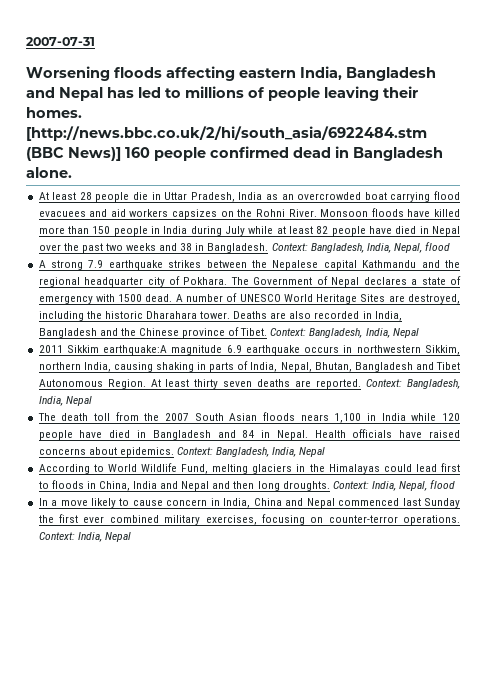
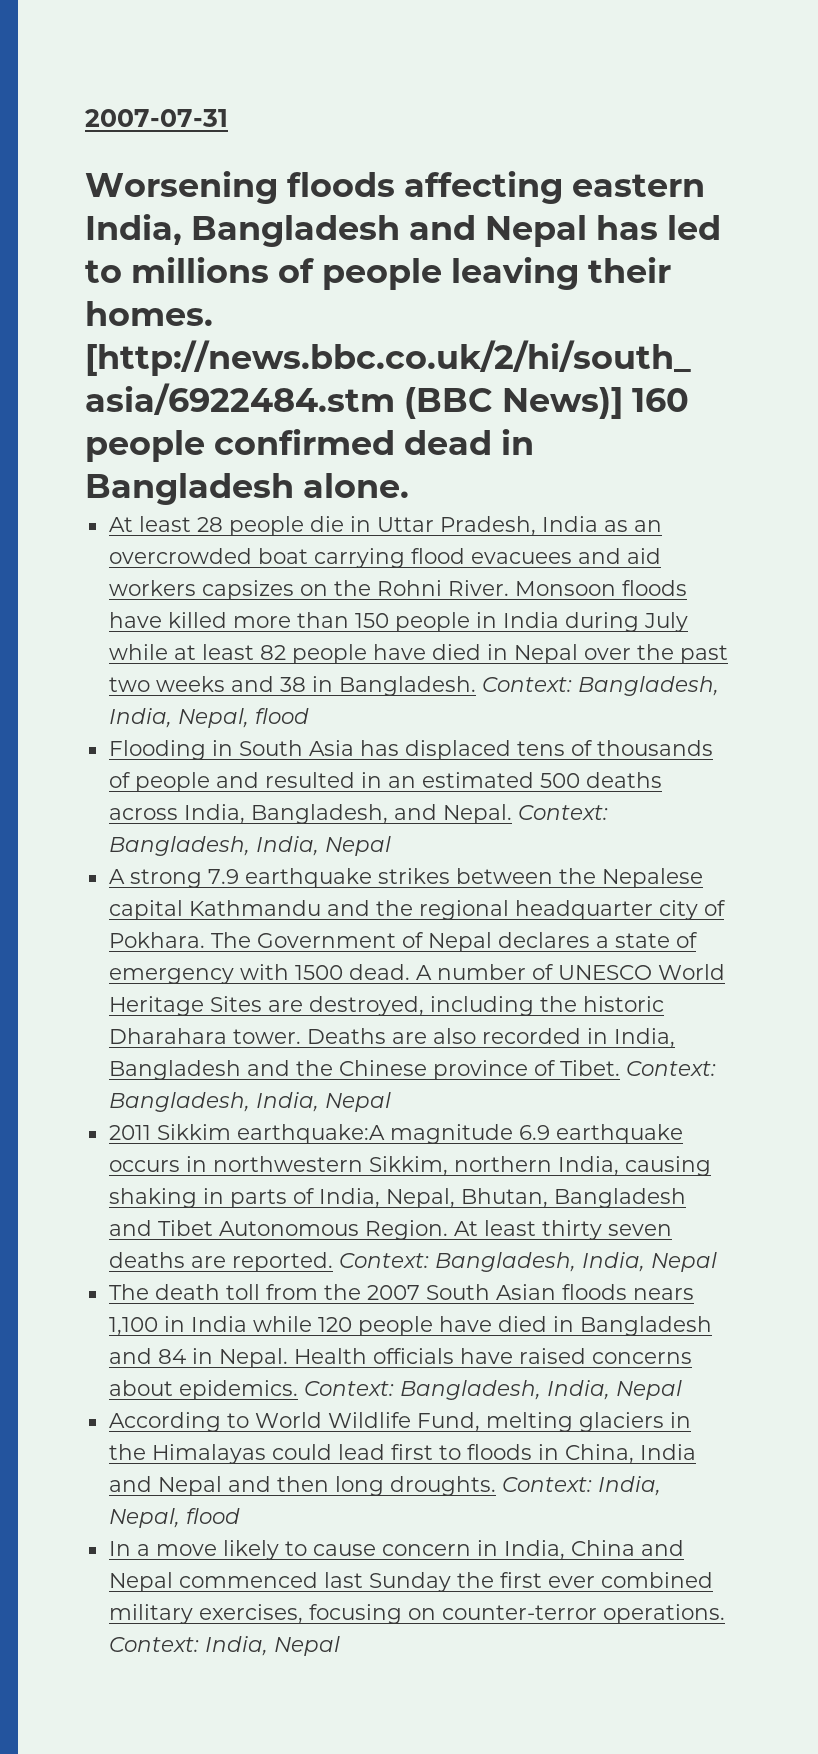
+ Flooding in South Asia has displaced tens of thousands of people and resulted in an estimated 500 deaths across India, Bangladesh, and Nepal. Context: Bangladesh, India, Nepal

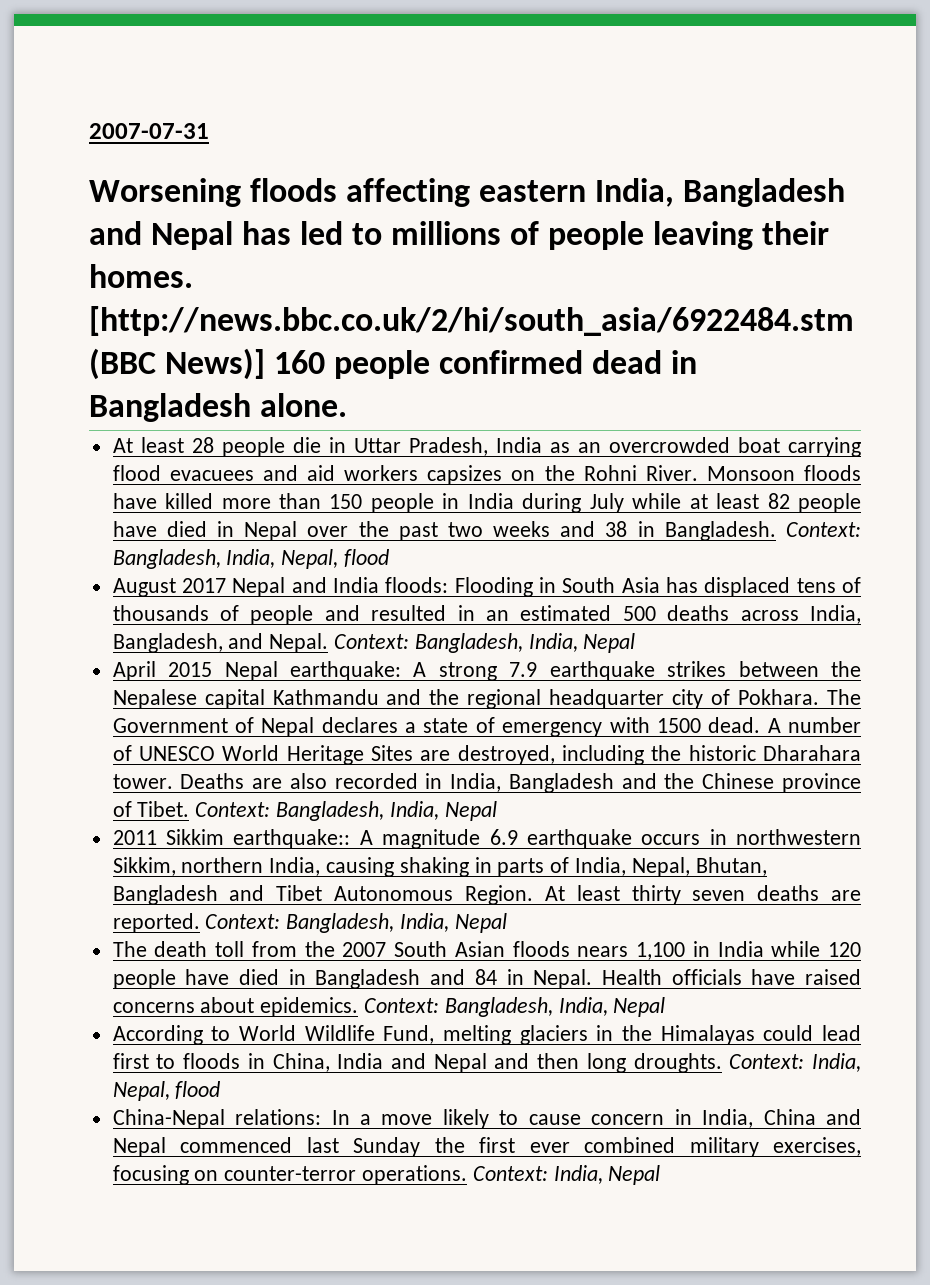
- Flooding in South Asia has displaced tens of thousands of people and resulted in an estimated 500 deaths across India, Bangladesh, and Nepal.
+ August 2017 Nepal and India floods: Flooding in South Asia has displaced tens of thousands of people and resulted in an estimated 500 deaths across India, Bangladesh, and Nepal.
- A strong 7.9 earthquake strikes between the Nepalese capital Kathmandu and the regional headquarter city of Pokhara.
+ April 2015 Nepal earthquake: A strong 7.9 earthquake strikes between the Nepalese capital Kathmandu and the regional headquarter city of Pokhara.
- 2011 Sikkim earthquake:A magnitude 6.9 earthquake occurs in northwestern Sikkim, northern India, causing shaking in parts of India, Nepal, Bhutan, Bangladesh and Tibet Autonomous Region.
+ 2011 Sikkim earthquake:: A magnitude 6.9 earthquake occurs in northwestern Sikkim, northern India, causing shaking in parts of India, Nepal, Bhutan, Bangladesh and Tibet Autonomous Region.
- In a move likely to cause concern in India, China and Nepal commenced last Sunday the first ever combined military exercises, focusing on counter-terror operations.
+ China-Nepal relations: In a move likely to cause concern in India, China and Nepal commenced last Sunday the first ever combined military exercises, focusing on counter-terror operations.

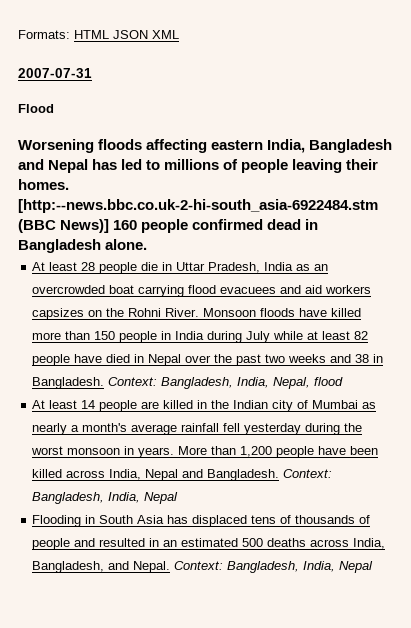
+ Formats: HTML JSON XML
+ Flood
- [http://news.bbc.co.uk/2/hi/south_asia/6922484.stm (BBC News)] 160 people confirmed dead in Bangladesh alone.
+ [http:--news.bbc.co.uk-2-hi-south_asia-6922484.stm (BBC News)] 160 people confirmed dead in Bangladesh alone.
- August 2017 Nepal and India floods: Flooding in South Asia has displaced tens of thousands of people and resulted in an estimated 500 deaths across India, Bangladesh, and Nepal.
+ At least 14 people are killed in the Indian city of Mumbai as nearly a month's average rainfall fell yesterday during the worst monsoon in years. More than 1,200 people have been killed across India, Nepal and Bangladesh. Context: Bangladesh, India, Nepal
+ Flooding in South Asia has displaced tens of thousands of people and resulted in an estimated 500 deaths across India, Bangladesh, and Nepal.
- April 2015 Nepal earthquake: A strong 7.9 earthquake strikes between the Nepalese capital Kathmandu and the regional headquarter city of Pokhara. The Government of Nepal declares a state of emergency with 1500 dead. A number of UNESCO World Heritage Sites are destroyed, including the historic Dharahara tower. Deaths are also recorded in India, Bangladesh and the Chinese province of Tibet. Context: Bangladesh, India, Nepal
- 2011 Sikkim earthquake:: A magnitude 6.9 earthquake occurs in northwestern Sikkim, northern India, causing shaking in parts of India, Nepal, Bhutan, Bangladesh and Tibet Autonomous Region. At least thirty seven deaths are reported. Context: Bangladesh, India, Nepal
- The death toll from the 2007 South Asian floods nears 1,100 in India while 120 people have died in Bangladesh and 84 in Nepal. Health officials have raised concerns about epidemics. Context: Bangladesh, India, Nepal
- According to World Wildlife Fund, melting glaciers in the Himalayas could lead first to floods in China, India and Nepal and then long droughts. Context: India, Nepal, flood
- China-Nepal relations: In a move likely to cause concern in India, China and Nepal commenced last Sunday the first ever combined military exercises, focusing on counter-terror operations. Context: India, Nepal

